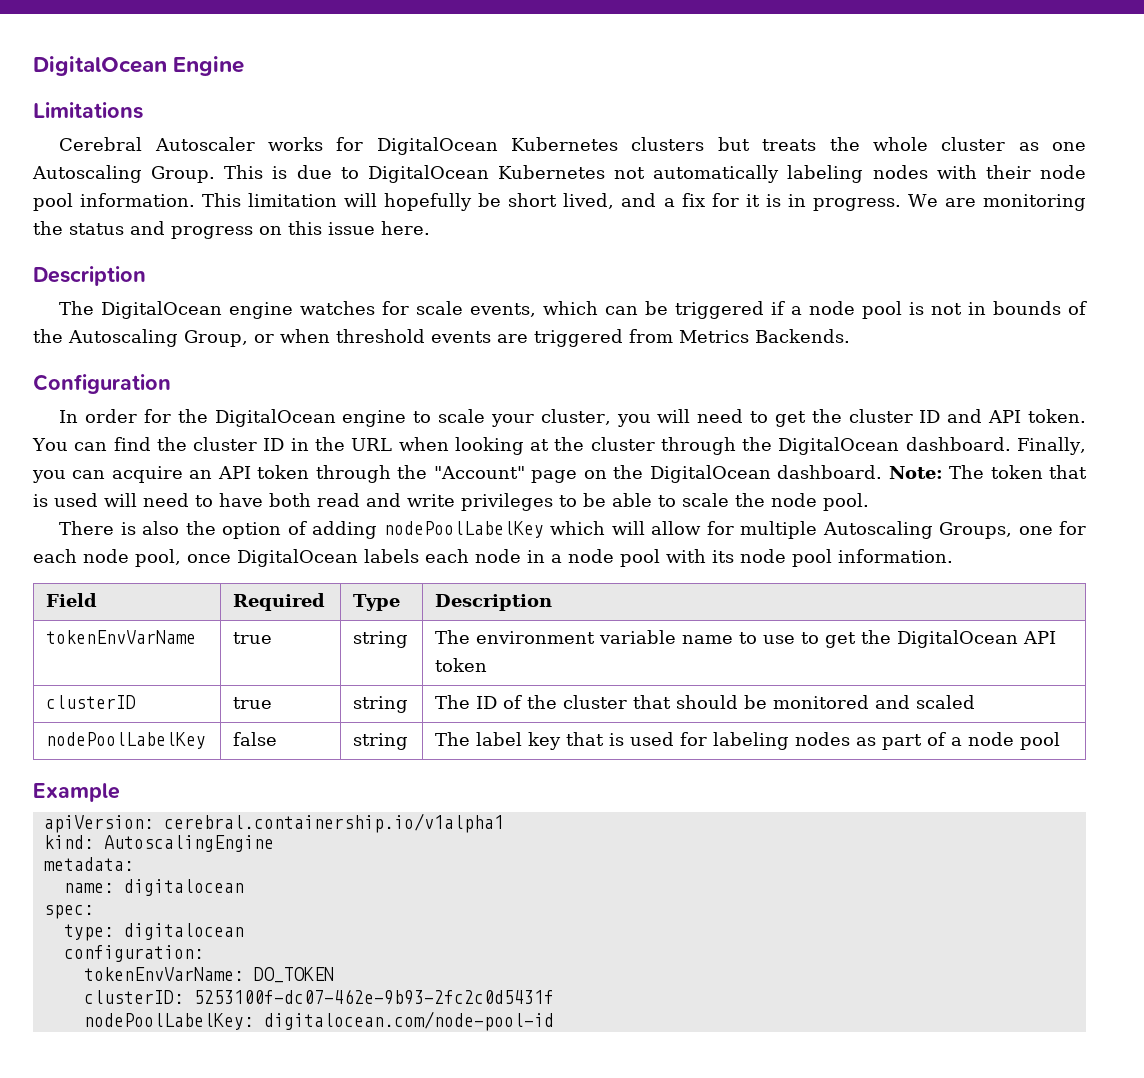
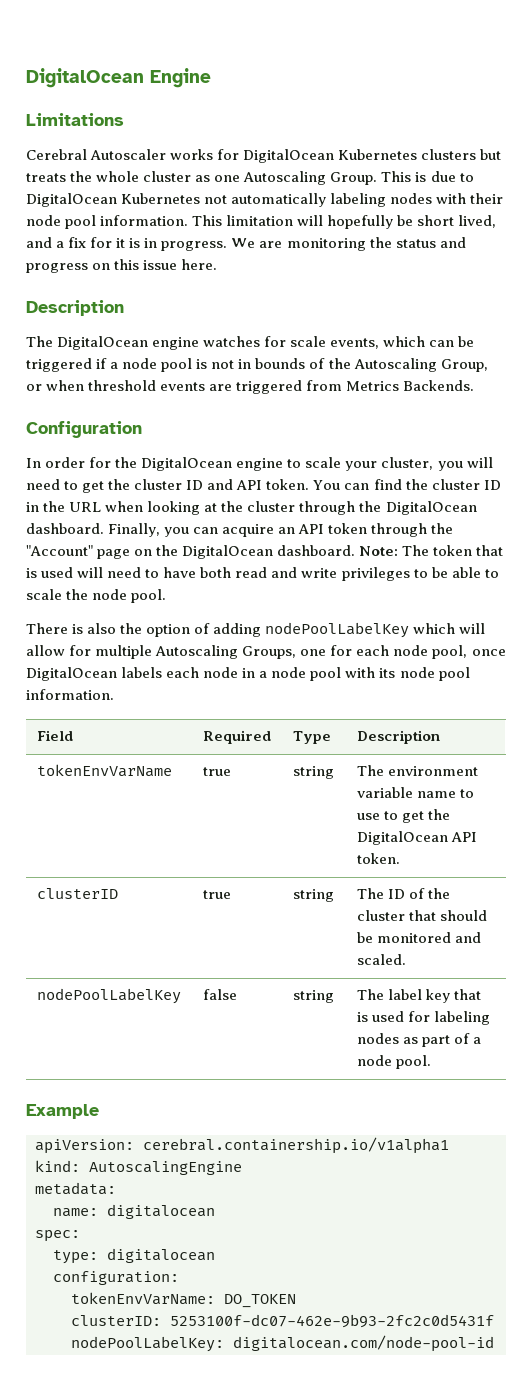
- tokenEnvVarName | true | string | The environment variable name to use to get the DigitalOcean API token
+ tokenEnvVarName | true | string | The environment variable name to use to get the DigitalOcean API token.
- clusterID | true | string | The ID of the cluster that should be monitored and scaled
+ clusterID | true | string | The ID of the cluster that should be monitored and scaled.
- nodePoolLabelKey | false | string | The label key that is used for labeling nodes as part of a node pool
+ nodePoolLabelKey | false | string | The label key that is used for labeling nodes as part of a node pool.

